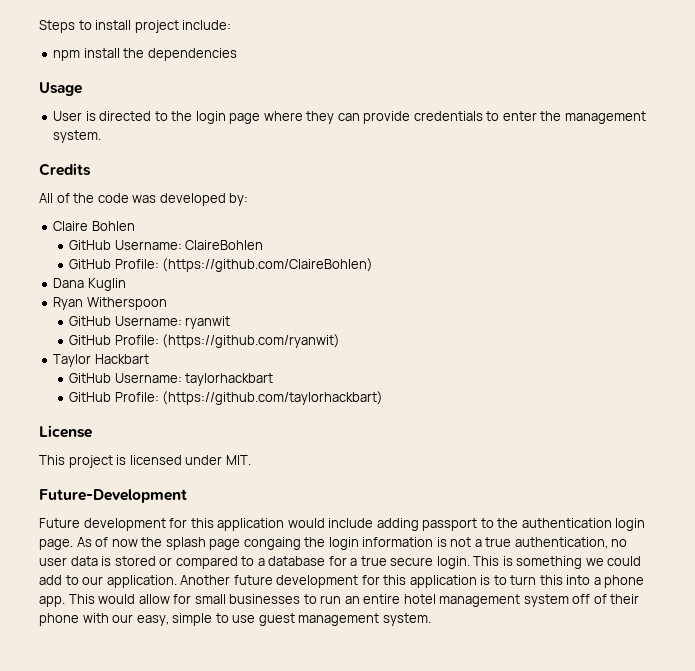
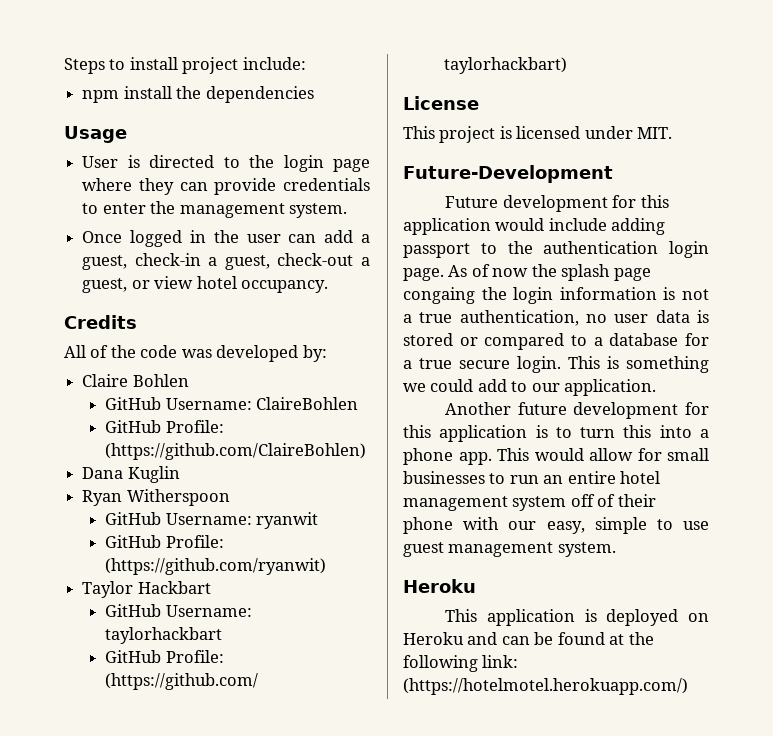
+ Once logged in the user can add a guest, check-in a guest, check-out a guest, or view hotel occupancy.
- This is something we could add to our application. Another future development for this application is to turn this into a phone app.
+ This is something we could add to our application.
+ Another future development for this application is to turn this into a phone app.
  This would allow for small businesses to run an entire hotel management system off of their phone with our easy, simple to use guest management system.
+ Heroku
+ This application is deployed on Heroku and can be found at the following link: (https://hotelmotel.herokuapp.com/)

